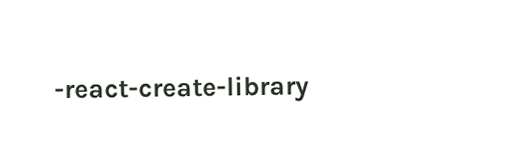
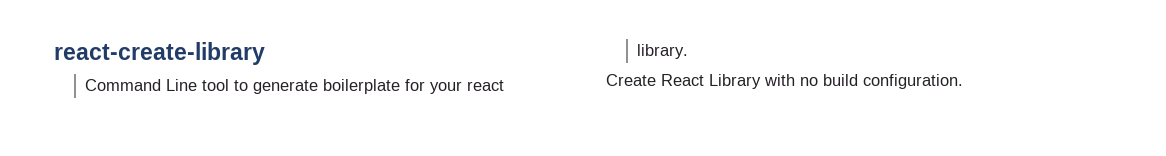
- -react-create-library
+ react-create-library
+ Command Line tool to generate boilerplate for your react library.
+ Create React Library with no build configuration.

